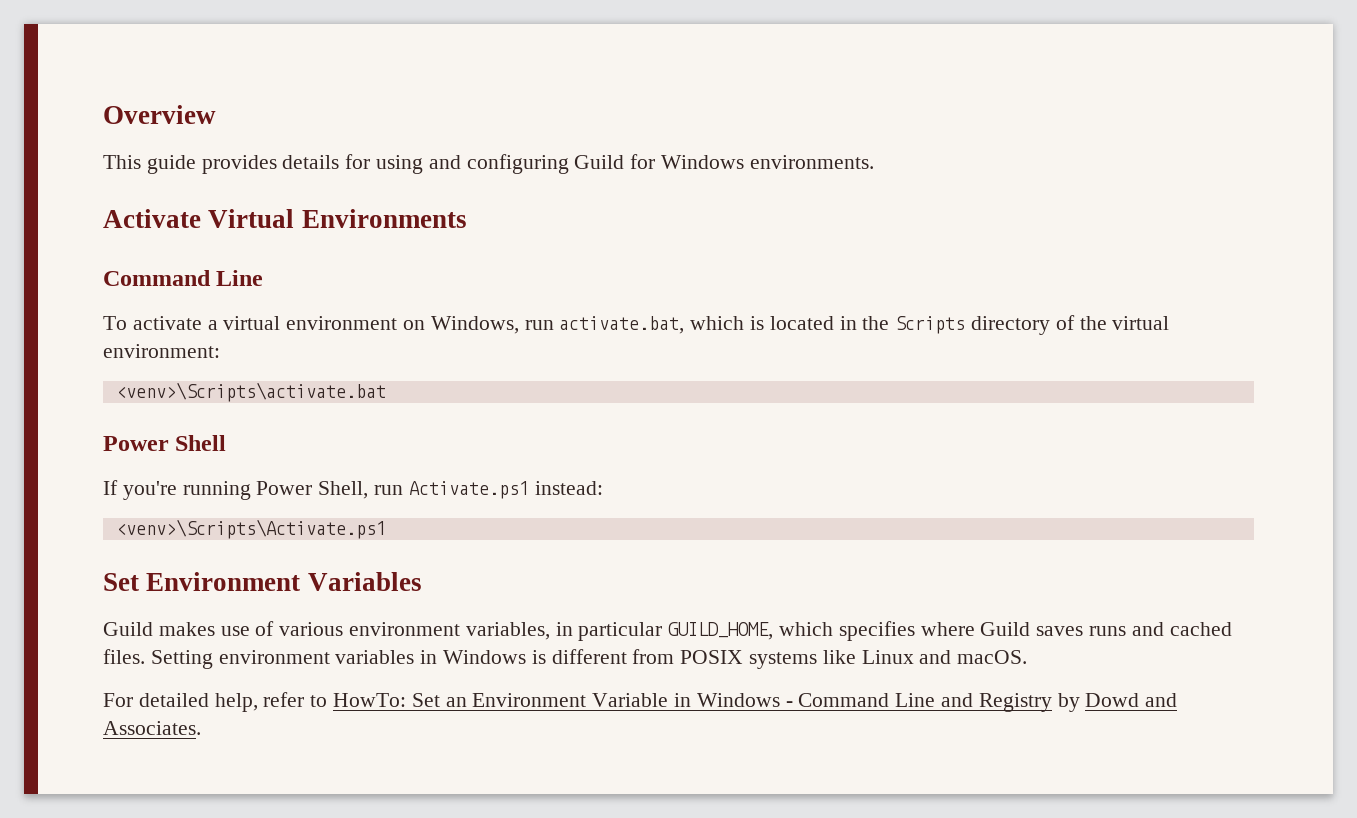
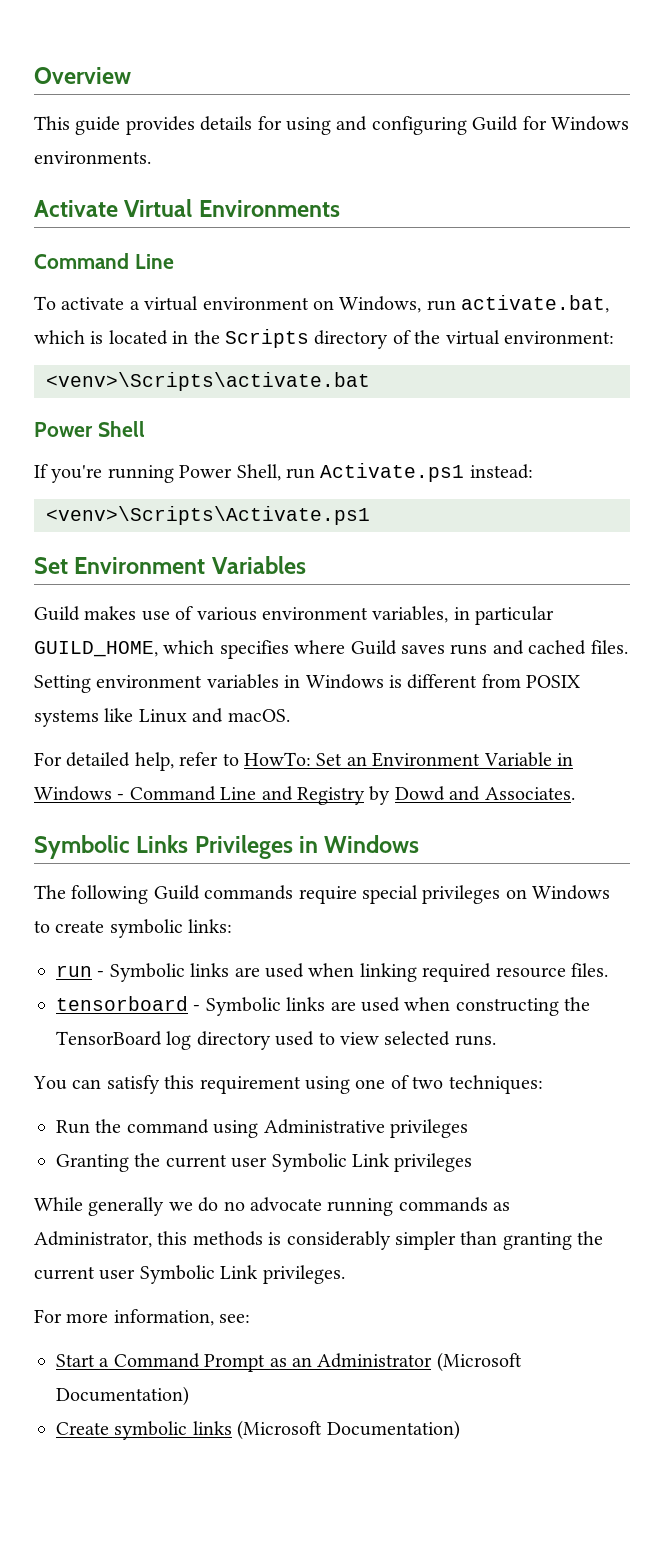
+ Symbolic Links Privileges in Windows
+ The following Guild commands require special privileges on Windows to create symbolic links:
+ run - Symbolic links are used when linking required resource files.
+ tensorboard - Symbolic links are used when constructing the TensorBoard log directory used to view selected runs.
+ You can satisfy this requirement using one of two techniques:
+ Run the command using Administrative privileges
+ Granting the current user Symbolic Link privileges
+ While generally we do no advocate running commands as Administrator, this methods is considerably simpler than granting the current user Symbolic Link privileges.
+ For more information, see:
+ Start a Command Prompt as an Administrator (Microsoft Documentation)
+ Create symbolic links (Microsoft Documentation)

